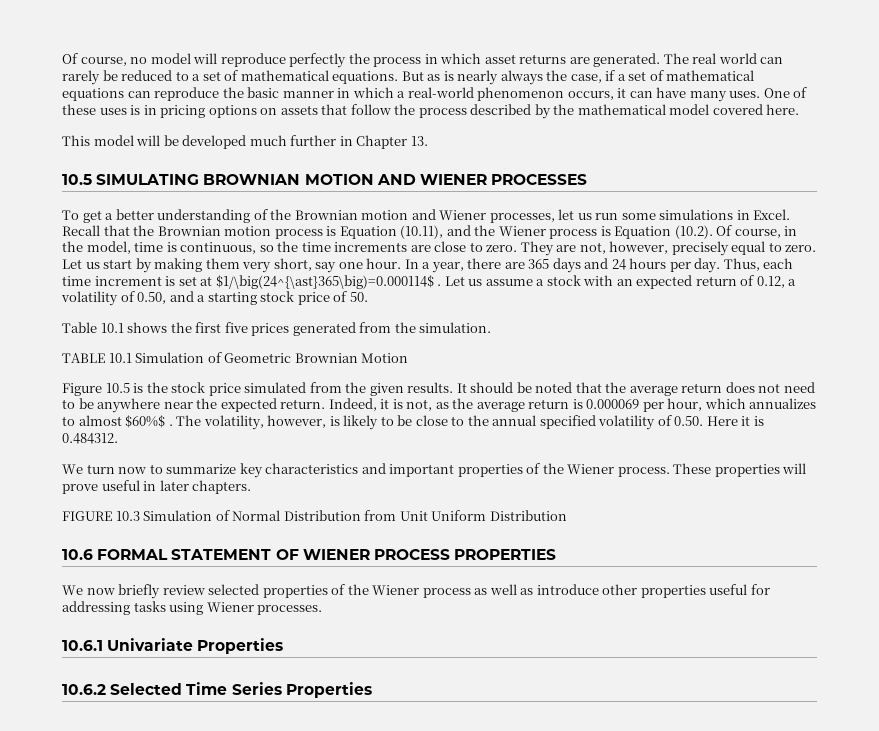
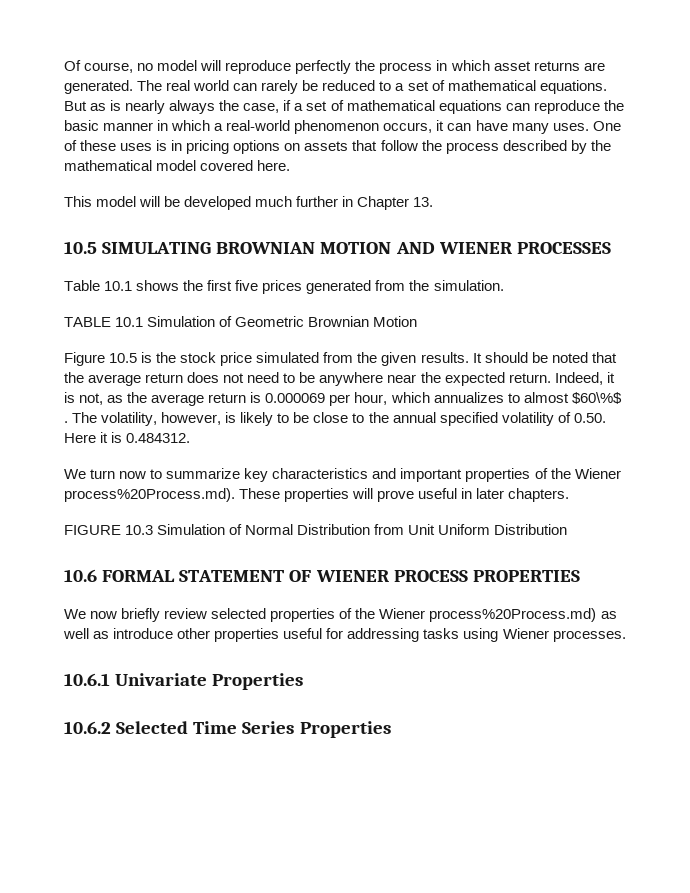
- To get a better understanding of the Brownian motion and Wiener processes, let us run some simulations in Excel. Recall that the Brownian motion process is Equation (10.11), and the Wiener process is Equation (10.2). Of course, in the model, time is continuous, so the time increments are close to zero. They are not, however, precisely equal to zero. Let us start by making them very short, say one hour. In a year, there are 365 days and 24 hours per day. Thus, each time increment is set at $1/\big(24^{\ast}365\big)=0.000114$ . Let us assume a stock with an expected return of 0.12, a volatility of 0.50, and a starting stock price of 50.
- Indeed, it is not, as the average return is 0.000069 per hour, which annualizes to almost $60%$ .
+ Indeed, it is not, as the average return is 0.000069 per hour, which annualizes to almost $60\%$ .
- We turn now to summarize key characteristics and important properties of the Wiener process. These properties will prove useful in later chapters.
+ We turn now to summarize key characteristics and important properties of the Wiener process%20Process.md). These properties will prove useful in later chapters.
- We now briefly review selected properties of the Wiener process as well as introduce other properties useful for addressing tasks using Wiener processes.
+ We now briefly review selected properties of the Wiener process%20Process.md) as well as introduce other properties useful for addressing tasks using Wiener processes.

